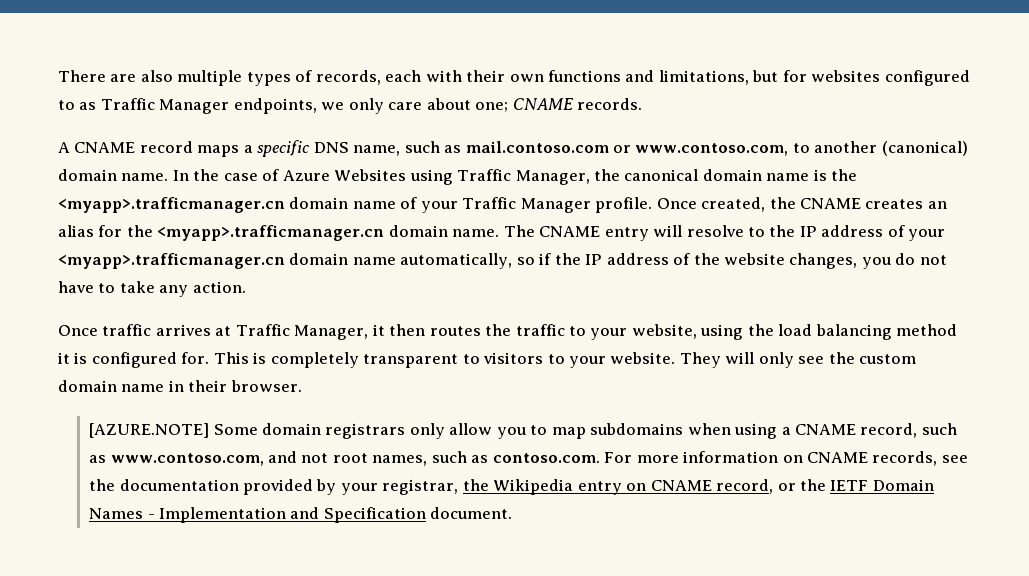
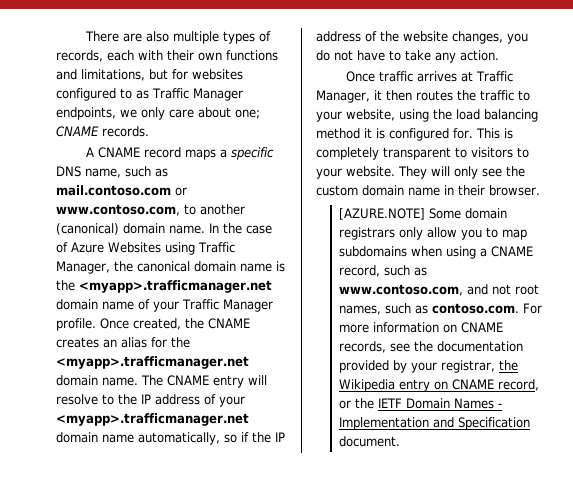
- In the case of Azure Websites using Traffic Manager, the canonical domain name is the <myapp>.trafficmanager.cn domain name of your Traffic Manager profile.
+ In the case of Azure Websites using Traffic Manager, the canonical domain name is the <myapp>.trafficmanager.net domain name of your Traffic Manager profile.
- Once created, the CNAME creates an alias for the <myapp>.trafficmanager.cn domain name.
+ Once created, the CNAME creates an alias for the <myapp>.trafficmanager.net domain name.
- The CNAME entry will resolve to the IP address of your <myapp>.trafficmanager.cn domain name automatically, so if the IP address of the website changes, you do not have to take any action.
+ The CNAME entry will resolve to the IP address of your <myapp>.trafficmanager.net domain name automatically, so if the IP address of the website changes, you do not have to take any action.

